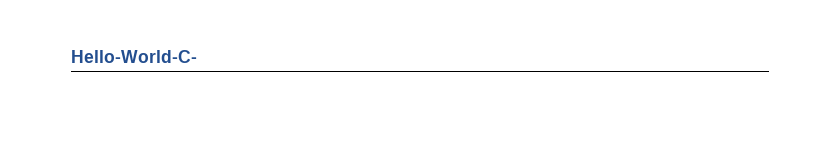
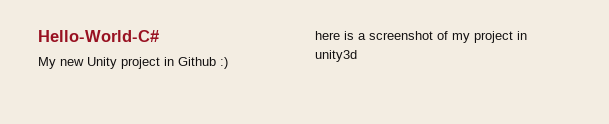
- Hello-World-C-
+ Hello-World-C#
+ My new Unity project in Github :)
+ here is a screenshot of my project in unity3d

